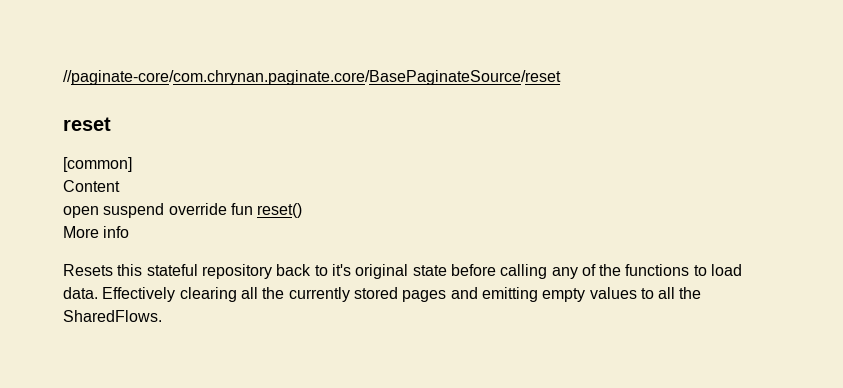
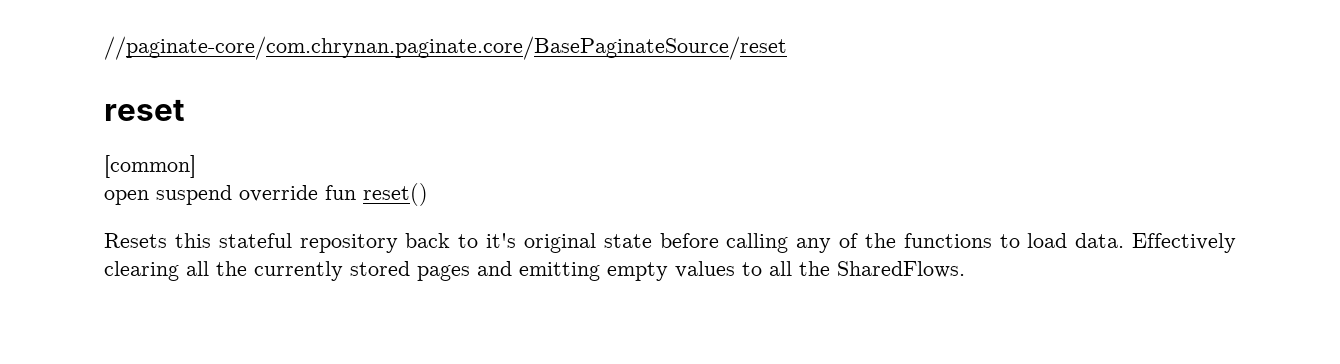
- Content
- More info

